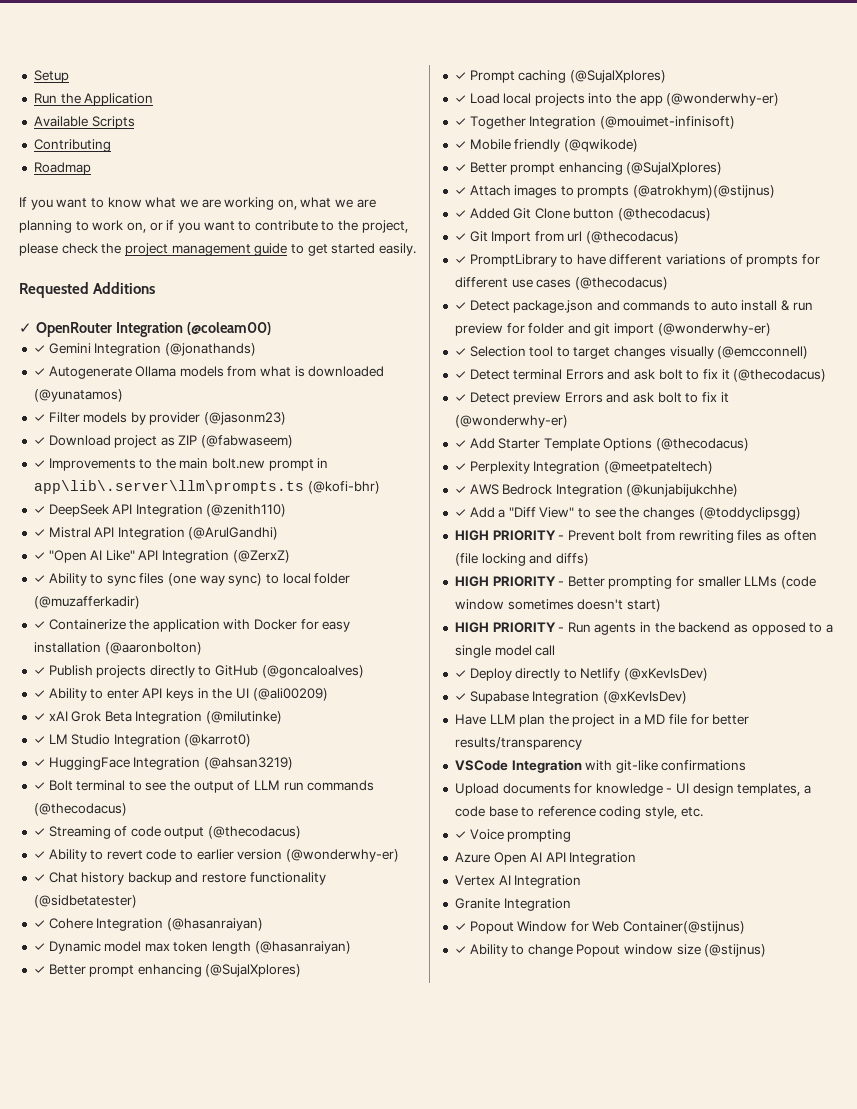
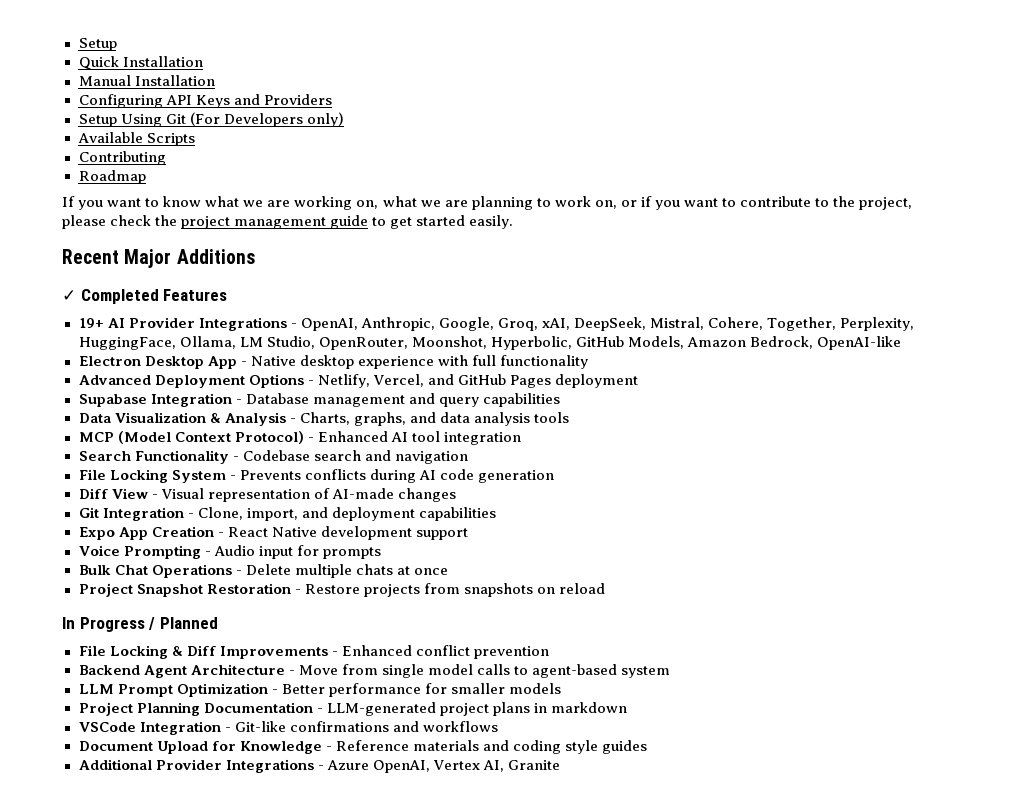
- Run the Application
+ Quick Installation
+ Manual Installation
+ Configuring API Keys and Providers
+ Setup Using Git (For Developers only)
- Requested Additions
+ Recent Major Additions
- ✓ OpenRouter Integration (@coleam00)
- ✓ Gemini Integration (@jonathands)
- ✓ Autogenerate Ollama models from what is downloaded (@yunatamos)
- ✓ Filter models by provider (@jasonm23)
- ✓ Download project as ZIP (@fabwaseem)
- ✓ Improvements to the main bolt.new prompt in app\lib\.server\llm\prompts.ts (@kofi-bhr)
- ✓ DeepSeek API Integration (@zenith110)
- ✓ Mistral API Integration (@ArulGandhi)
- ✓ "Open AI Like" API Integration (@ZerxZ)
- ✓ Ability to sync files (one way sync) to local folder (@muzafferkadir)
- ✓ Containerize the application with Docker for easy installation (@aaronbolton)
- ✓ Publish projects directly to GitHub (@goncaloalves)
- ✓ Ability to enter API keys in the UI (@ali00209)
- ✓ xAI Grok Beta Integration (@milutinke)
- ✓ LM Studio Integration (@karrot0)
- ✓ HuggingFace Integration (@ahsan3219)
- ✓ Bolt terminal to see the output of LLM run commands (@thecodacus)
- ✓ Streaming of code output (@thecodacus)
- ✓ Ability to revert code to earlier version (@wonderwhy-er)
- ✓ Chat history backup and restore functionality (@sidbetatester)
- ✓ Cohere Integration (@hasanraiyan)
- ✓ Dynamic model max token length (@hasanraiyan)
- ✓ Better prompt enhancing (@SujalXplores)
- ✓ Prompt caching (@SujalXplores)
- ✓ Load local projects into the app (@wonderwhy-er)
- ✓ Together Integration (@mouimet-infinisoft)
- ✓ Mobile friendly (@qwikode)
- ✓ Better prompt enhancing (@SujalXplores)
- ✓ Attach images to prompts (@atrokhym)(@stijnus)
- ✓ Added Git Clone button (@thecodacus)
- ✓ Git Import from url (@thecodacus)
- ✓ PromptLibrary to have different variations of prompts for different use cases (@thecodacus)
- ✓ Detect package.json and commands to auto install & run preview for folder and git import (@wonderwhy-er)
- ✓ Selection tool to target changes visually (@emcconnell)
- ✓ Detect terminal Errors and ask bolt to fix it (@thecodacus)
- ✓ Detect preview Errors and ask bolt to fix it (@wonderwhy-er)
- ✓ Add Starter Template Options (@thecodacus)
- ✓ Perplexity Integration (@meetpateltech)
- ✓ AWS Bedrock Integration (@kunjabijukchhe)
- ✓ Add a "Diff View" to see the changes (@toddyclipsgg)
- HIGH PRIORITY - Prevent bolt from rewriting files as often (file locking and diffs)
- HIGH PRIORITY - Better prompting for smaller LLMs (code window sometimes doesn't start)
- HIGH PRIORITY - Run agents in the backend as opposed to a single model call
- ✓ Deploy directly to Netlify (@xKevIsDev)
- ✓ Supabase Integration (@xKevIsDev)
- Have LLM plan the project in a MD file for better results/transparency
+ ✓ Completed Features
+ 19+ AI Provider Integrations - OpenAI, Anthropic, Google, Groq, xAI, DeepSeek, Mistral, Cohere, Together, Perplexity, HuggingFace, Ollama, LM Studio, OpenRouter, Moonshot, Hyperbolic, GitHub Models, Amazon Bedrock, OpenAI-like
+ Electron Desktop App - Native desktop experience with full functionality
+ Advanced Deployment Options - Netlify, Vercel, and GitHub Pages deployment
+ Supabase Integration - Database management and query capabilities
+ Data Visualization & Analysis - Charts, graphs, and data analysis tools
+ MCP (Model Context Protocol) - Enhanced AI tool integration
+ Search Functionality - Codebase search and navigation
+ File Locking System - Prevents conflicts during AI code generation
+ Diff View - Visual representation of AI-made changes
+ Git Integration - Clone, import, and deployment capabilities
+ Expo App Creation - React Native development support
+ Voice Prompting - Audio input for prompts
+ Bulk Chat Operations - Delete multiple chats at once
+ Project Snapshot Restoration - Restore projects from snapshots on reload
+ In Progress / Planned
+ File Locking & Diff Improvements - Enhanced conflict prevention
+ Backend Agent Architecture - Move from single model calls to agent-based system
+ LLM Prompt Optimization - Better performance for smaller models
+ Project Planning Documentation - LLM-generated project plans in markdown
- VSCode Integration with git-like confirmations
- Upload documents for knowledge - UI design templates, a code base to reference coding style, etc.
- ✓ Voice prompting
- Azure Open AI API Integration
- Vertex AI Integration
- Granite Integration
- ✓ Popout Window for Web Container(@stijnus)
- ✓ Ability to change Popout window size (@stijnus)
+ VSCode Integration - Git-like confirmations and workflows
+ Document Upload for Knowledge - Reference materials and coding style guides
+ Additional Provider Integrations - Azure OpenAI, Vertex AI, Granite

